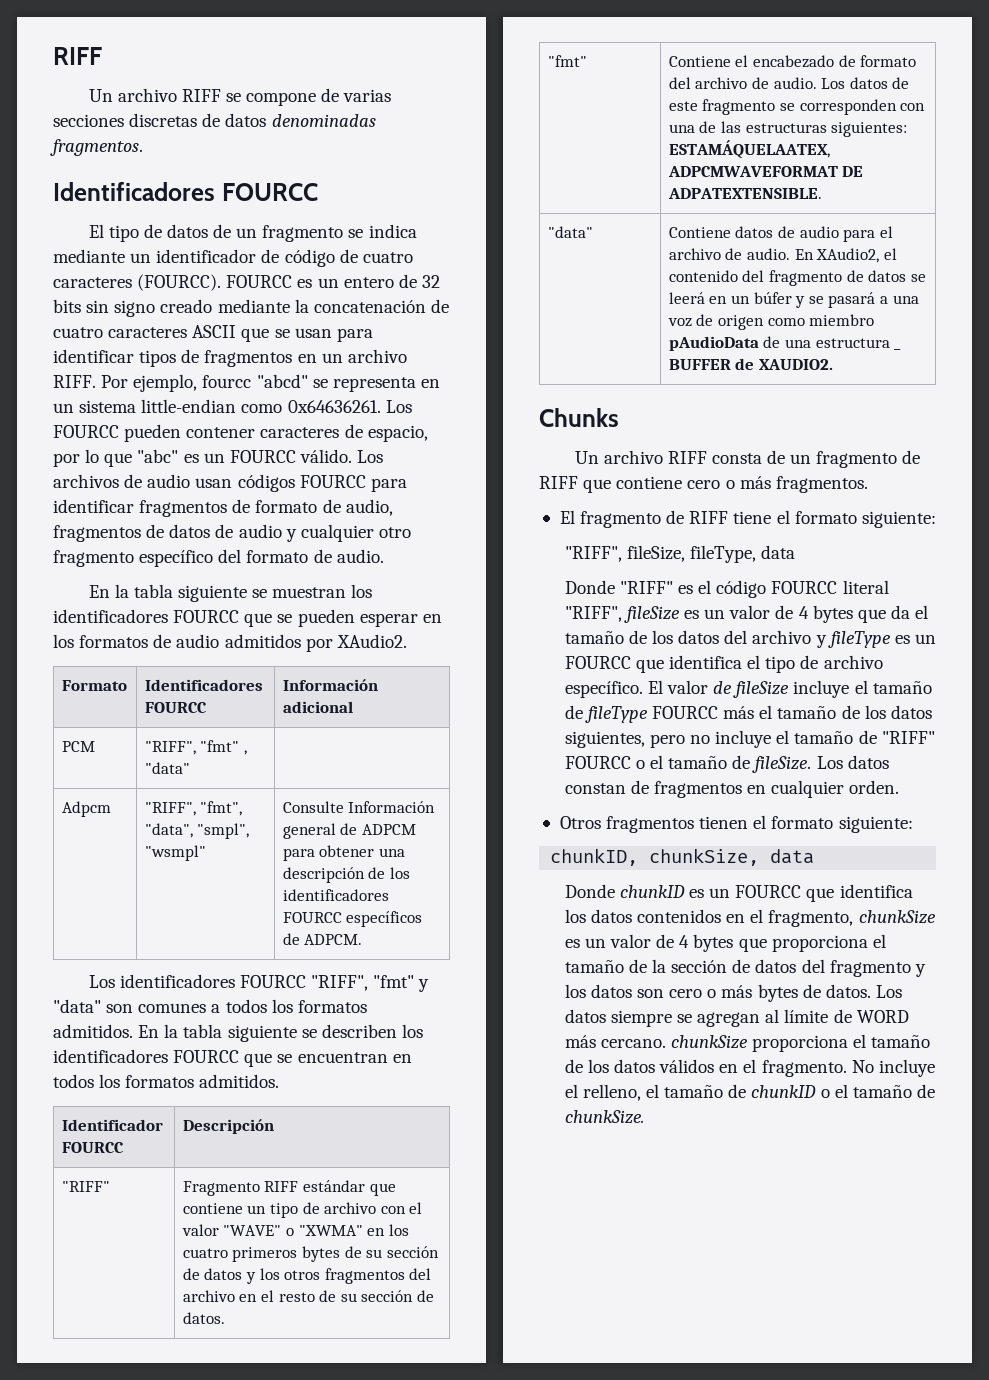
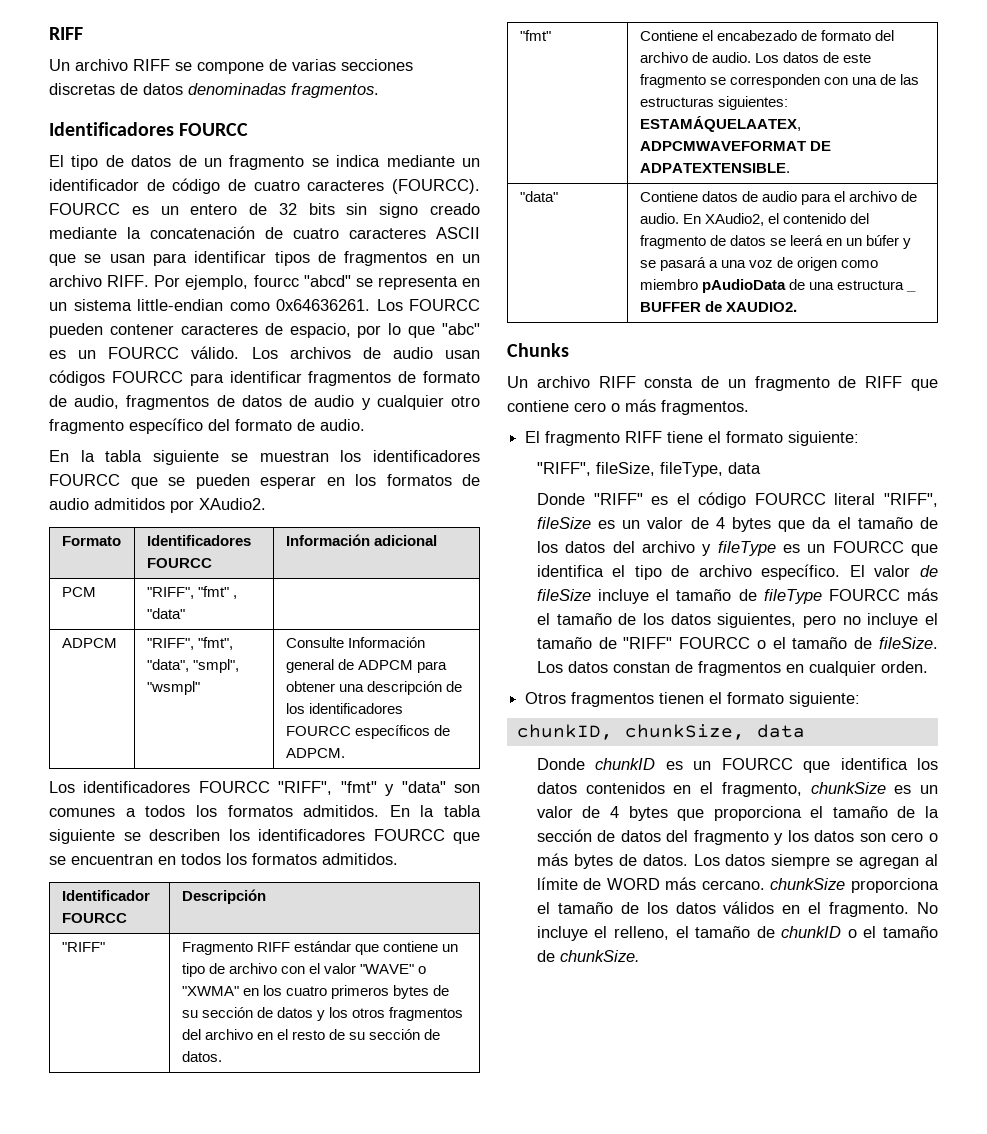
- Adpcm | "RIFF", "fmt", "data", "smpl", "wsmpl" | Consulte Información general de ADPCM para obtener una descripción de los identificadores FOURCC específicos de ADPCM.
+ ADPCM | "RIFF", "fmt", "data", "smpl", "wsmpl" | Consulte Información general de ADPCM para obtener una descripción de los identificadores FOURCC específicos de ADPCM.
- El fragmento de RIFF tiene el formato siguiente:
+ El fragmento RIFF tiene el formato siguiente:

